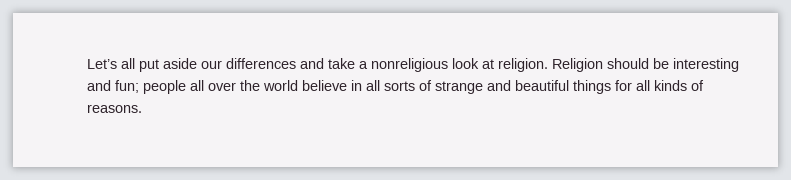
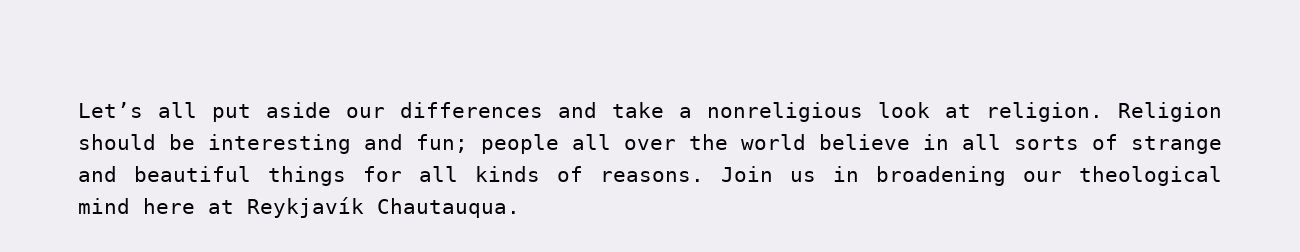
+ Join us in broadening our theological mind here at Reykjavík Chautauqua.

